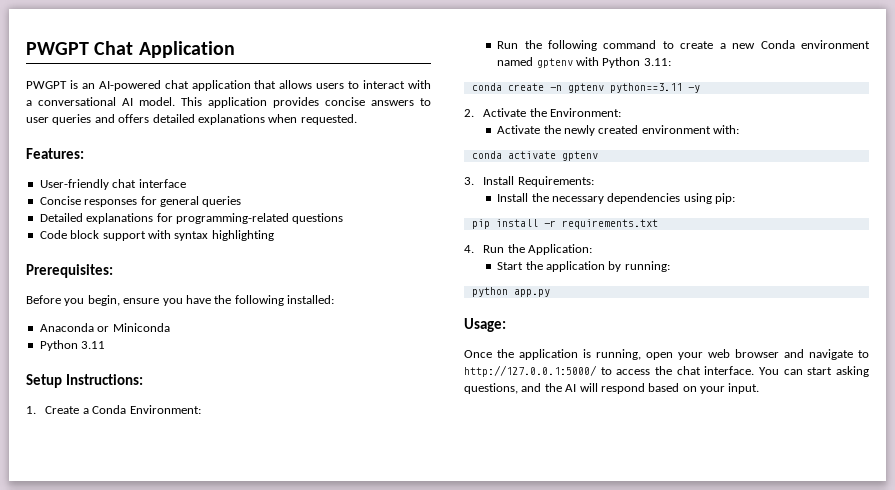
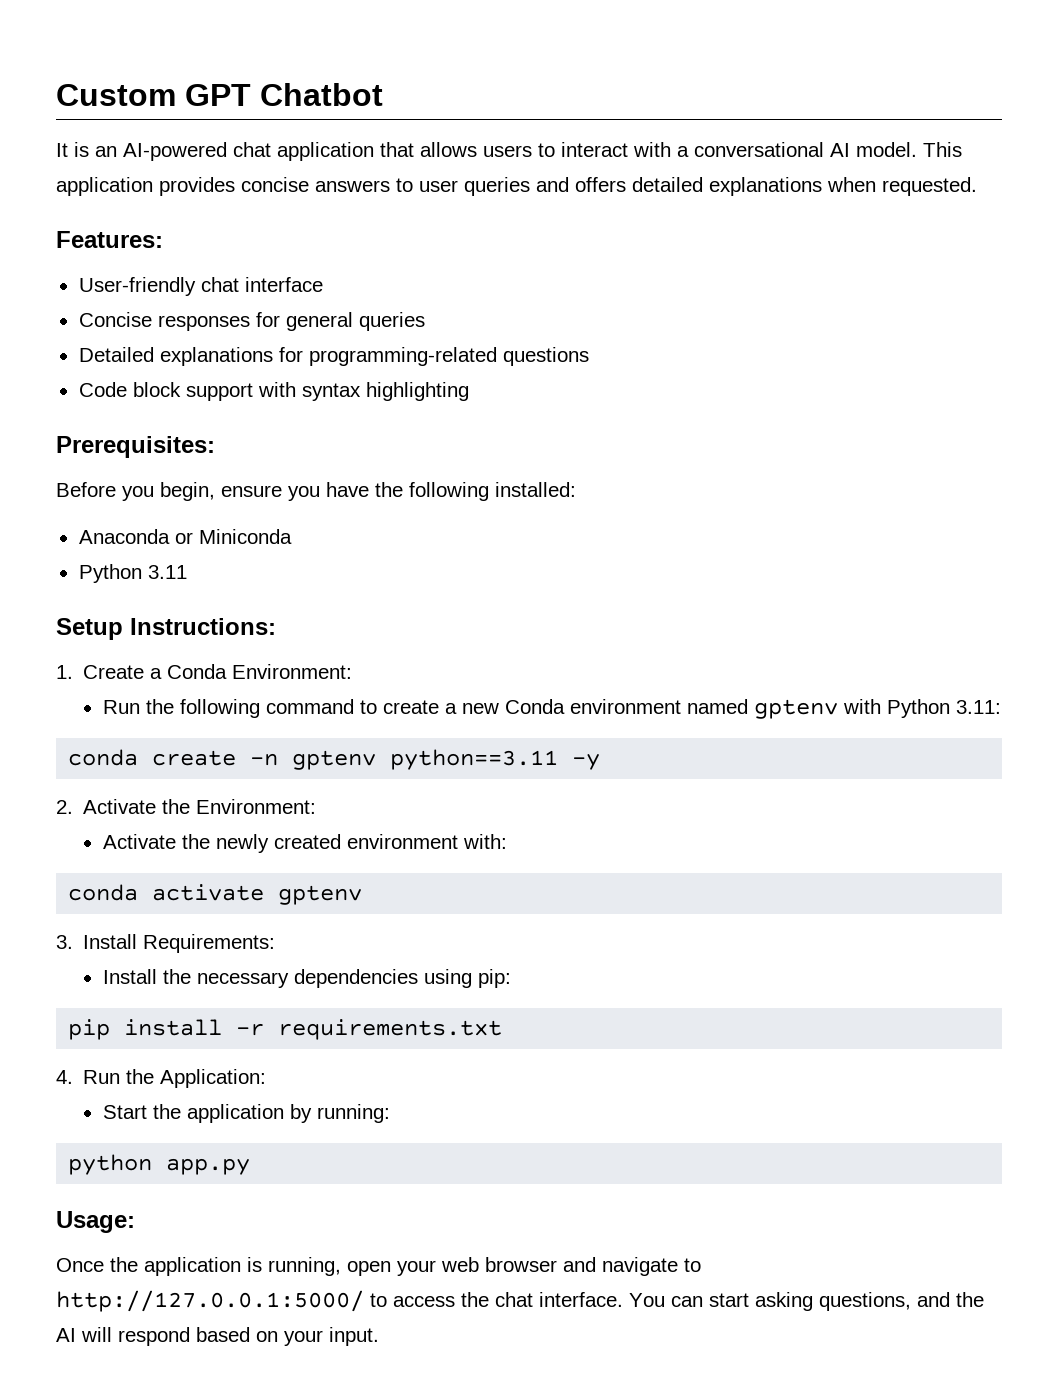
- PWGPT Chat Application
- PWGPT is an AI-powered chat application that allows users to interact with a conversational AI model.
+ Custom GPT Chatbot
+ It is an AI-powered chat application that allows users to interact with a conversational AI model.

